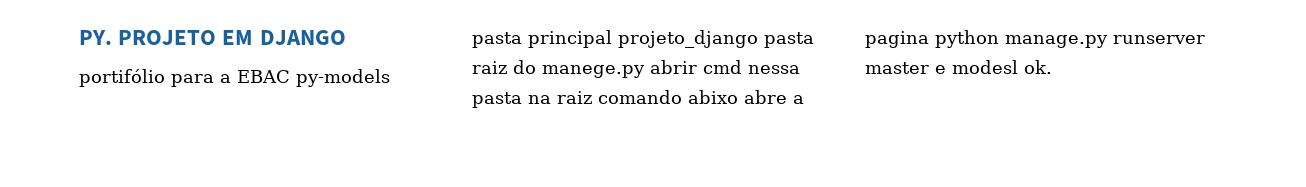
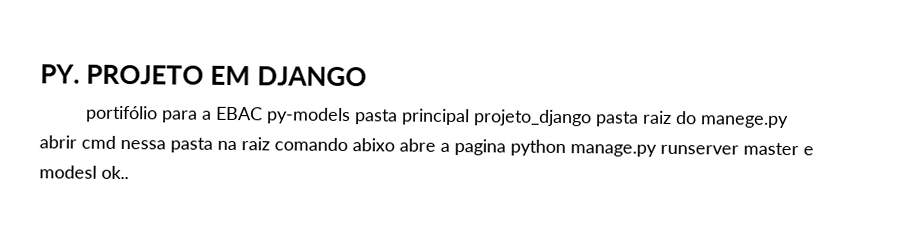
- portifólio para a EBAC py-models pasta principal projeto_django pasta raiz do manege.py abrir cmd nessa pasta na raiz comando abixo abre a pagina python manage.py runserver master e modesl ok.
+ portifólio para a EBAC py-models pasta principal projeto_django pasta raiz do manege.py abrir cmd nessa pasta na raiz comando abixo abre a pagina python manage.py runserver master e modesl ok..

